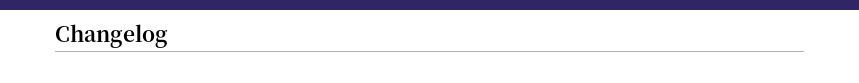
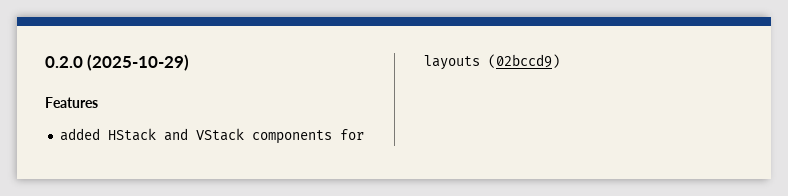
- Changelog
+ 0.2.0 (2025-10-29)
+ Features
+ added HStack and VStack components for layouts (02bccd9)

